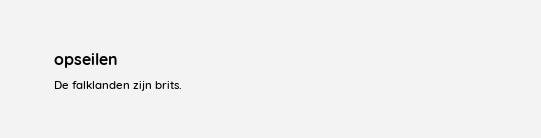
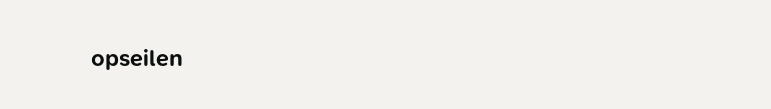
- De falklanden zijn brits.

